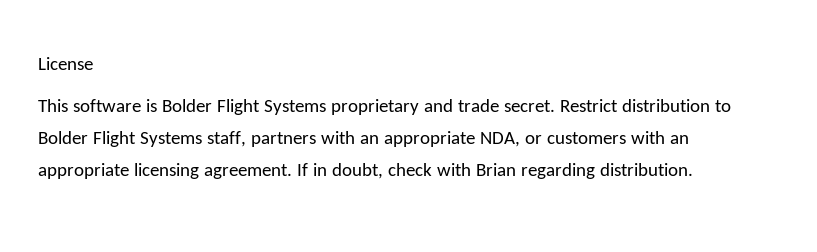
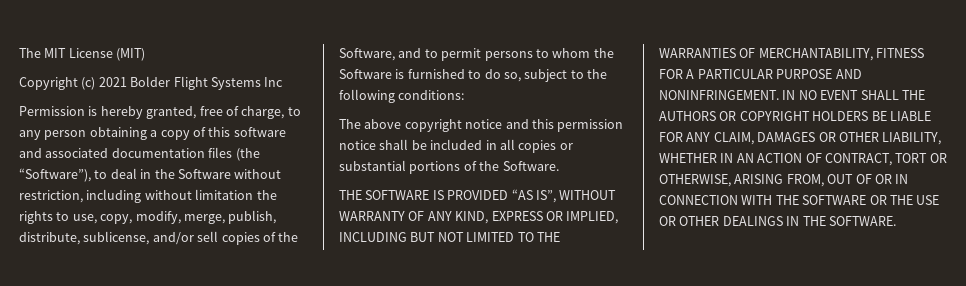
- License
- This software is Bolder Flight Systems proprietary and trade secret. Restrict distribution to Bolder Flight Systems staff, partners with an appropriate NDA, or customers with an appropriate licensing agreement. If in doubt, check with Brian regarding distribution.
+ The MIT License (MIT)
+ Copyright (c) 2021 Bolder Flight Systems Inc
+ Permission is hereby granted, free of charge, to any person obtaining a copy of this software and associated documentation files (the “Software”), to deal in the Software without restriction, including without limitation the rights to use, copy, modify, merge, publish, distribute, sublicense, and/or sell copies of the Software, and to permit persons to whom the Software is furnished to do so, subject to the following conditions:
+ The above copyright notice and this permission notice shall be included in all copies or substantial portions of the Software.
+ THE SOFTWARE IS PROVIDED “AS IS”, WITHOUT WARRANTY OF ANY KIND, EXPRESS OR IMPLIED, INCLUDING BUT NOT LIMITED TO THE WARRANTIES OF MERCHANTABILITY, FITNESS FOR A PARTICULAR PURPOSE AND NONINFRINGEMENT. IN NO EVENT SHALL THE AUTHORS OR COPYRIGHT HOLDERS BE LIABLE FOR ANY CLAIM, DAMAGES OR OTHER LIABILITY, WHETHER IN AN ACTION OF CONTRACT, TORT OR OTHERWISE, ARISING FROM, OUT OF OR IN CONNECTION WITH THE SOFTWARE OR THE USE OR OTHER DEALINGS IN THE SOFTWARE.

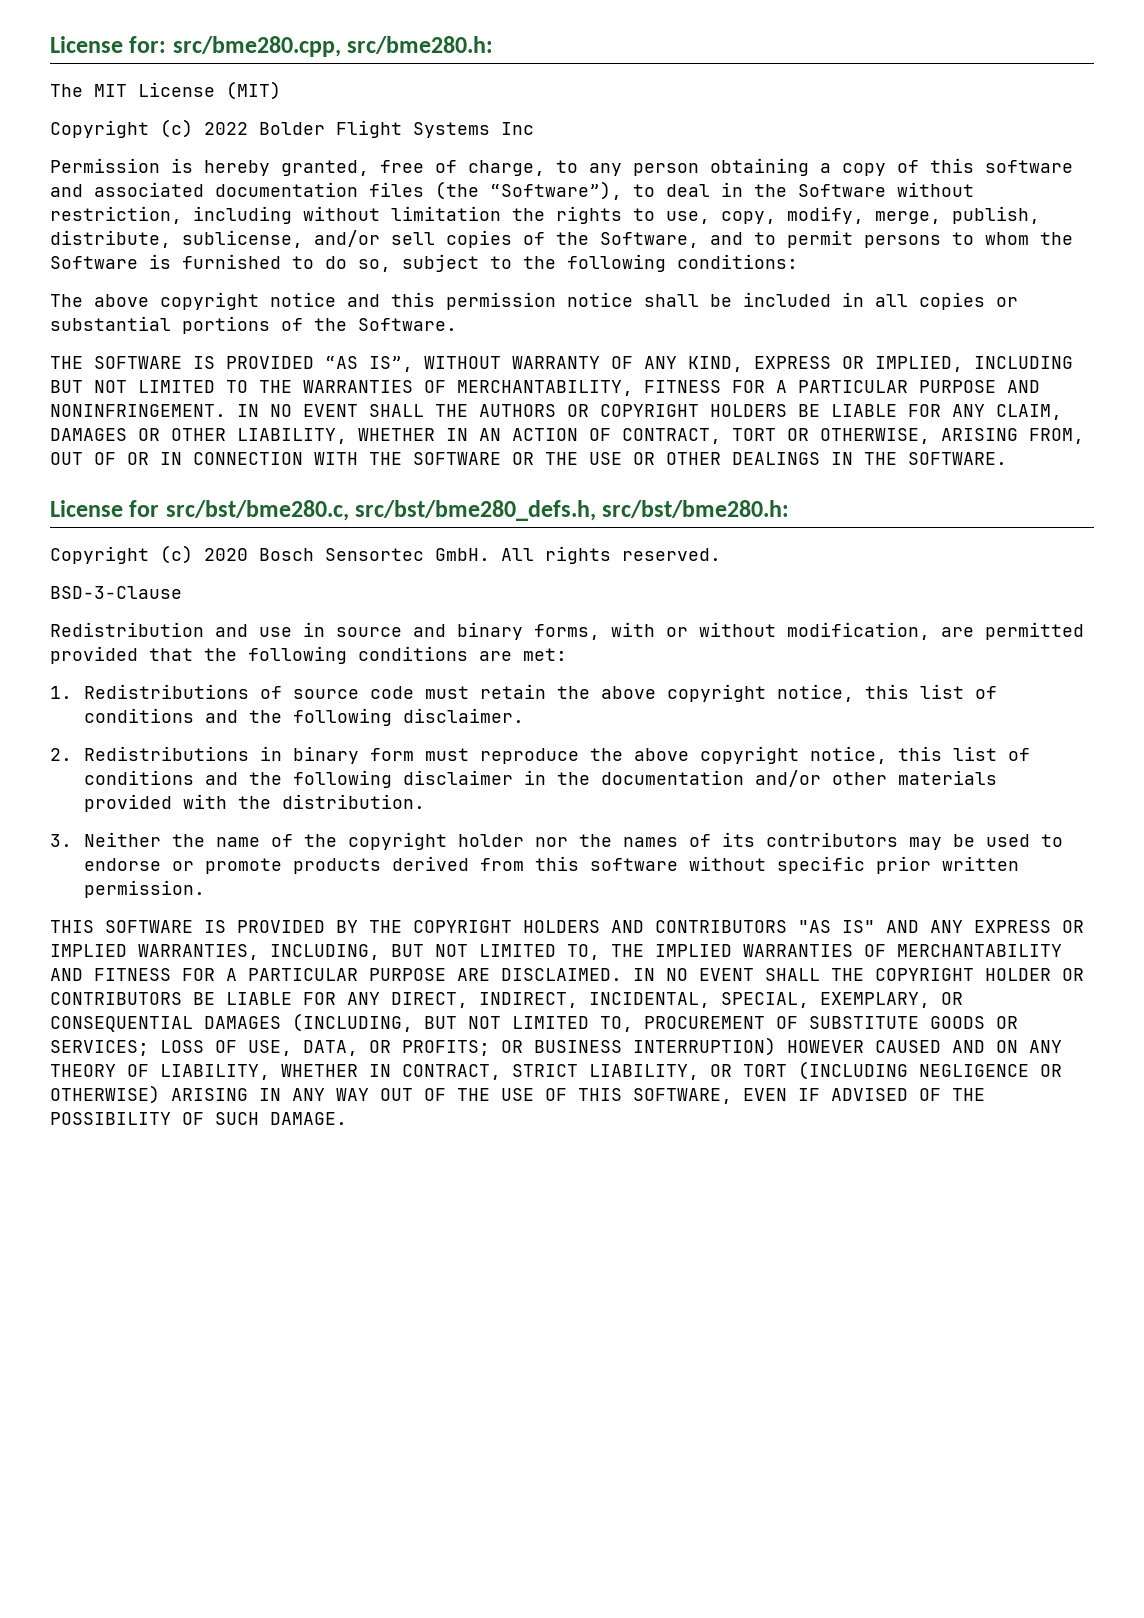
+ License for: src/bme280.cpp, src/bme280.h:
- Copyright (c) 2021 Bolder Flight Systems Inc
+ Copyright (c) 2022 Bolder Flight Systems Inc
+ License for src/bst/bme280.c, src/bst/bme280_defs.h, src/bst/bme280.h:
+ Copyright (c) 2020 Bosch Sensortec GmbH. All rights reserved.
+ BSD-3-Clause
+ Redistribution and use in source and binary forms, with or without modification, are permitted provided that the following conditions are met:
+ 1. Redistributions of source code must retain the above copyright notice, this list of conditions and the following disclaimer.
+ 2. Redistributions in binary form must reproduce the above copyright notice, this list of conditions and the following disclaimer in the documentation and/or other materials provided with the distribution.
+ 3. Neither the name of the copyright holder nor the names of its contributors may be used to endorse or promote products derived from this software without specific prior written permission.
+ THIS SOFTWARE IS PROVIDED BY THE COPYRIGHT HOLDERS AND CONTRIBUTORS "AS IS" AND ANY EXPRESS OR IMPLIED WARRANTIES, INCLUDING, BUT NOT LIMITED TO, THE IMPLIED WARRANTIES OF MERCHANTABILITY AND FITNESS FOR A PARTICULAR PURPOSE ARE DISCLAIMED. IN NO EVENT SHALL THE COPYRIGHT HOLDER OR CONTRIBUTORS BE LIABLE FOR ANY DIRECT, INDIRECT, INCIDENTAL, SPECIAL, EXEMPLARY, OR CONSEQUENTIAL DAMAGES (INCLUDING, BUT NOT LIMITED TO, PROCUREMENT OF SUBSTITUTE GOODS OR SERVICES; LOSS OF USE, DATA, OR PROFITS; OR BUSINESS INTERRUPTION) HOWEVER CAUSED AND ON ANY THEORY OF LIABILITY, WHETHER IN CONTRACT, STRICT LIABILITY, OR TORT (INCLUDING NEGLIGENCE OR OTHERWISE) ARISING IN ANY WAY OUT OF THE USE OF THIS SOFTWARE, EVEN IF ADVISED OF THE POSSIBILITY OF SUCH DAMAGE.

